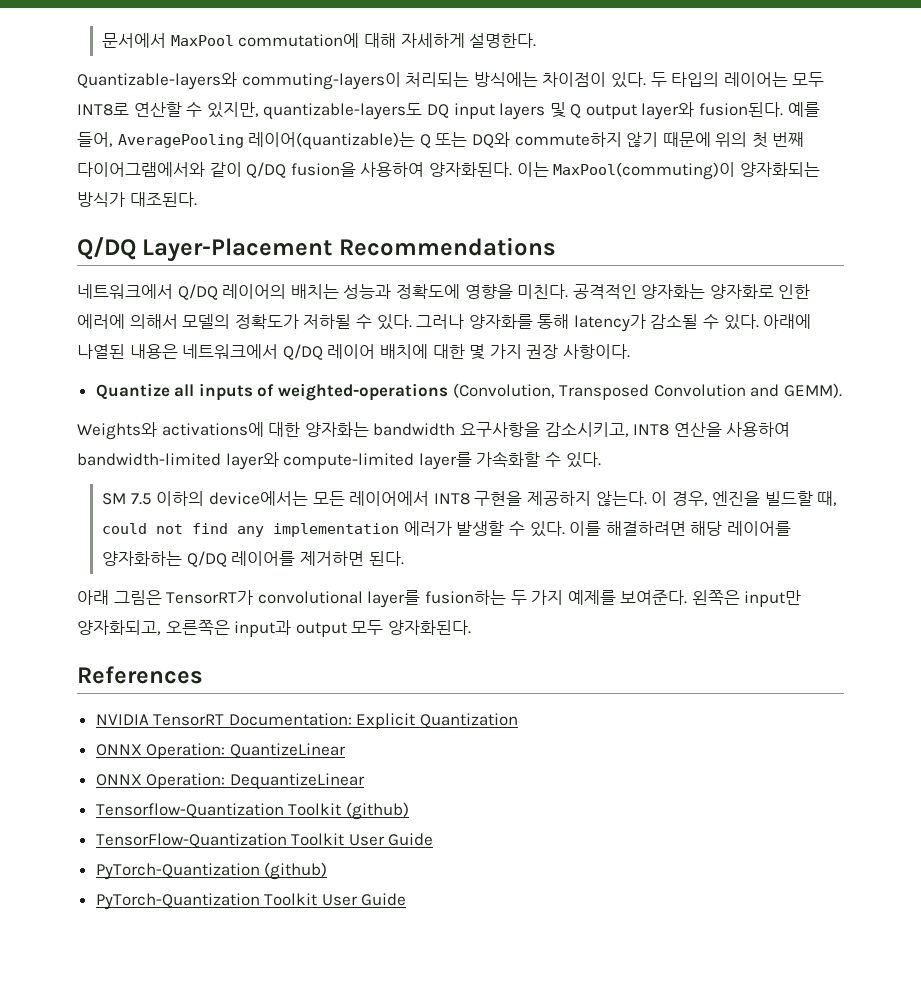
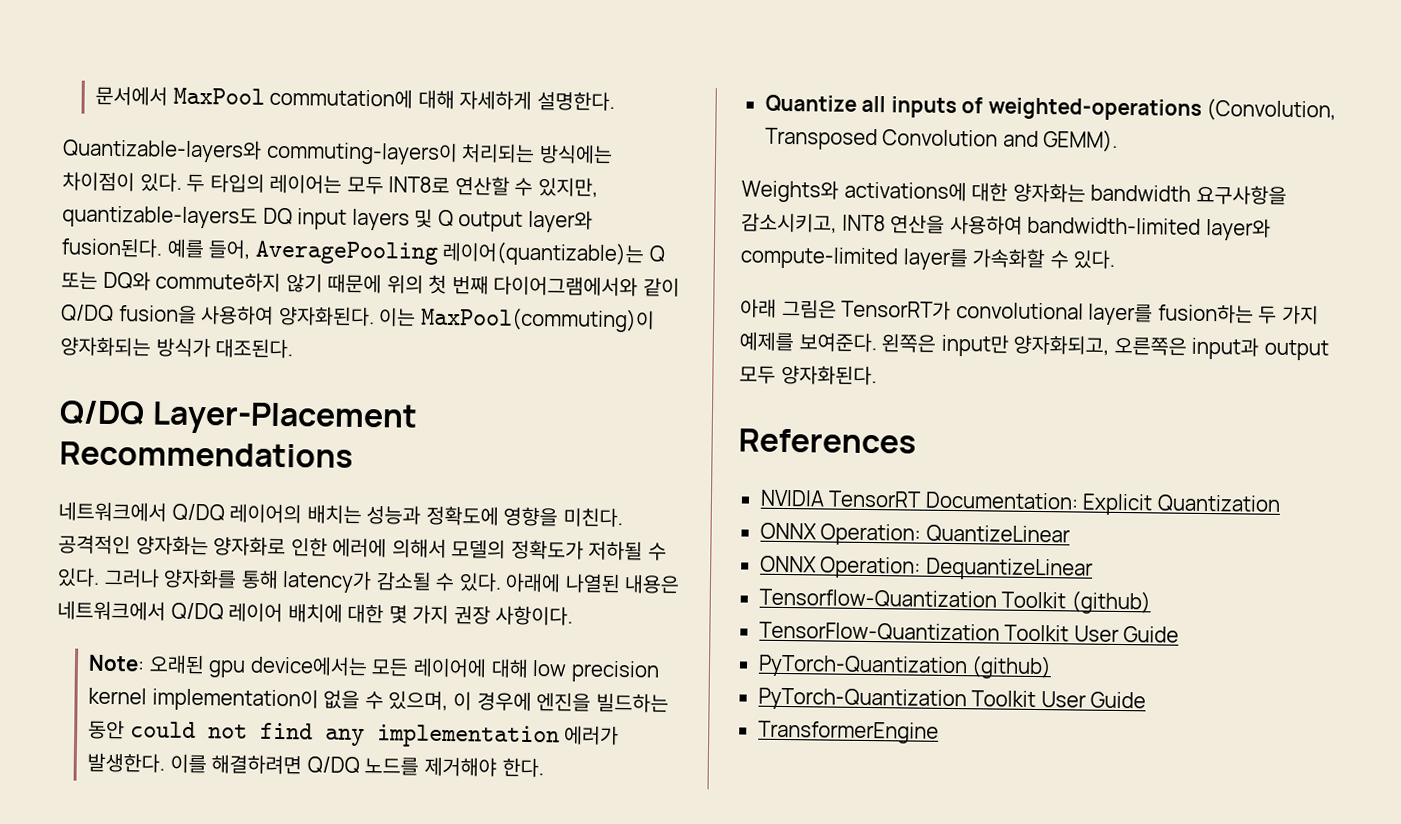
+ Note: 오래된 gpu device에서는 모든 레이어에 대해 low precision kernel implementation이 없을 수 있으며, 이 경우에 엔진을 빌드하는 동안 could not find any implementation 에러가 발생한다. 이를 해결하려면 Q/DQ 노드를 제거해야 한다.
- SM 7.5 이하의 device에서는 모든 레이어에서 INT8 구현을 제공하지 않는다. 이 경우, 엔진을 빌드할 때, could not find any implementation 에러가 발생할 수 있다. 이를 해결하려면 해당 레이어를 양자화하는 Q/DQ 레이어를 제거하면 된다.
+ TransformerEngine

